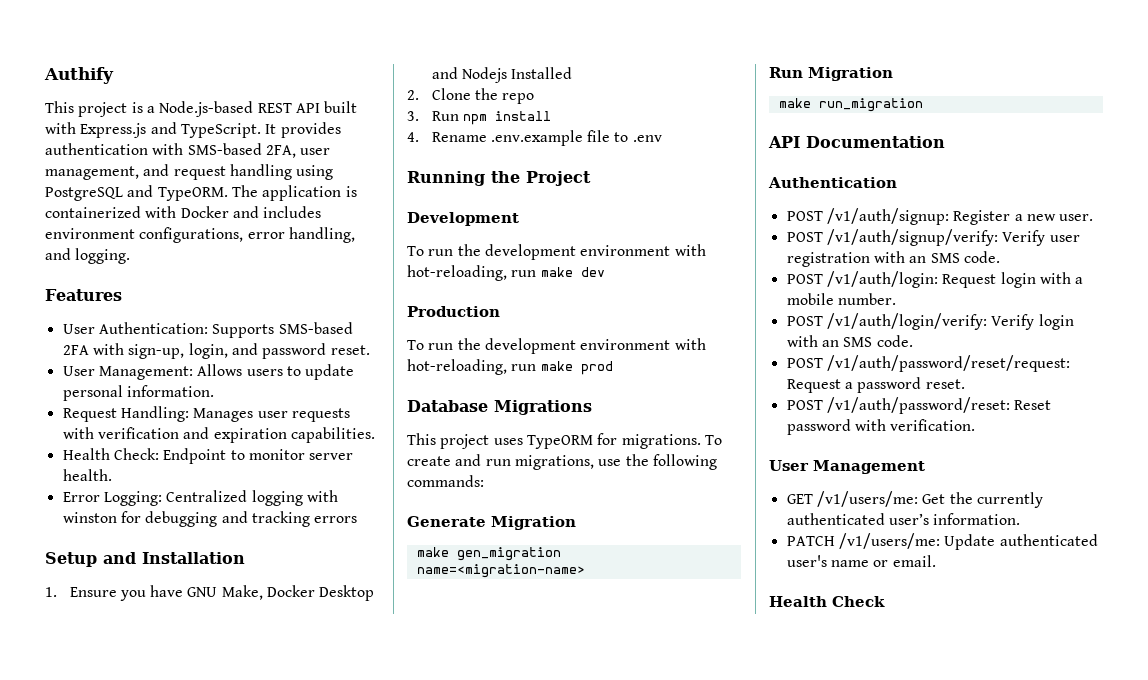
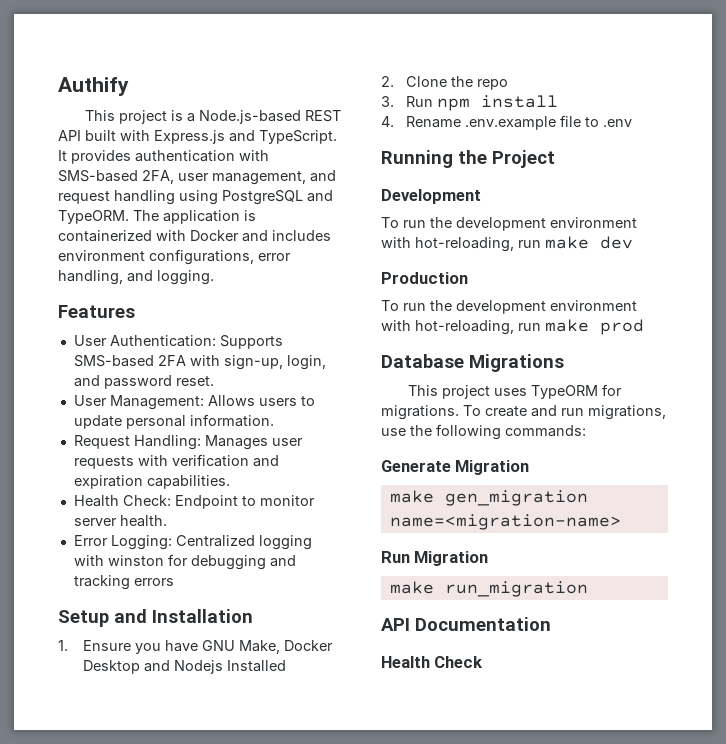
- Authentication
- POST /v1/auth/signup: Register a new user.
- POST /v1/auth/signup/verify: Verify user registration with an SMS code.
- POST /v1/auth/login: Request login with a mobile number.
- POST /v1/auth/login/verify: Verify login with an SMS code.
- POST /v1/auth/password/reset/request: Request a password reset.
- POST /v1/auth/password/reset: Reset password with verification.
- User Management
- GET /v1/users/me: Get the currently authenticated user’s information.
- PATCH /v1/users/me: Update authenticated user's name or email.

